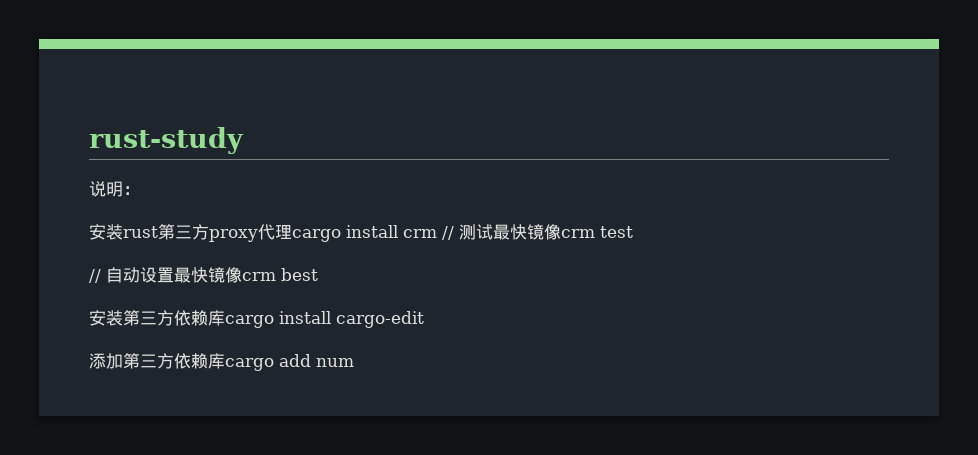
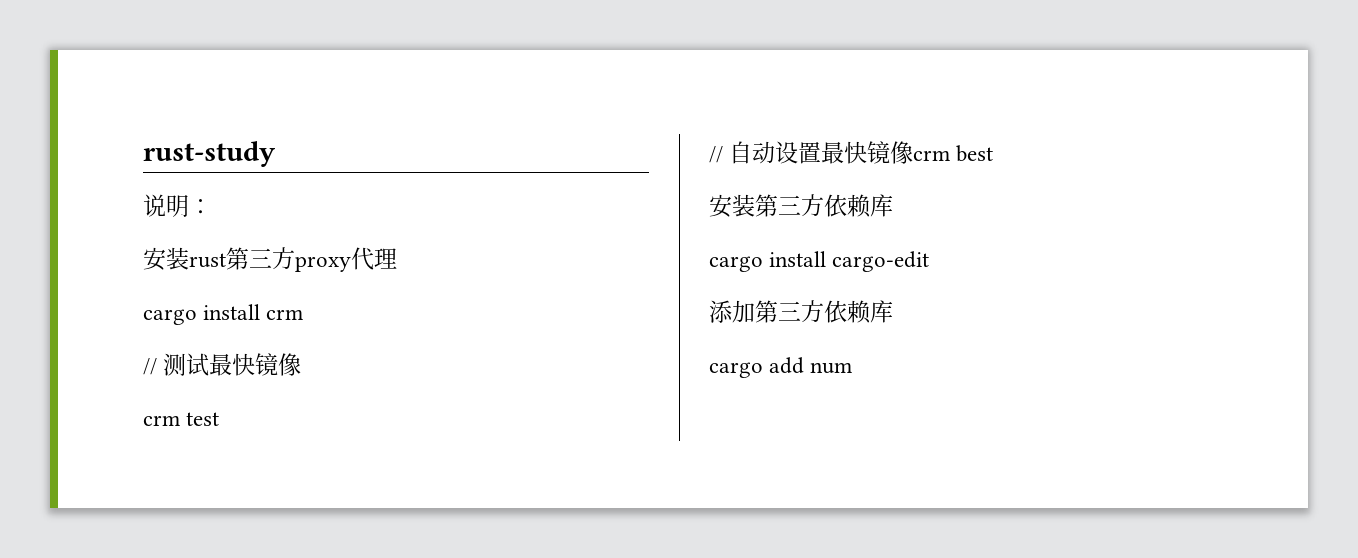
- 安装rust第三方proxy代理cargo install crm // 测试最快镜像crm test
+ 安装rust第三方proxy代理
+ cargo install crm
+ // 测试最快镜像
+ crm test
- 安装第三方依赖库cargo install cargo-edit
+ 安装第三方依赖库
+ cargo install cargo-edit
- 添加第三方依赖库cargo add num
+ 添加第三方依赖库
+ cargo add num

